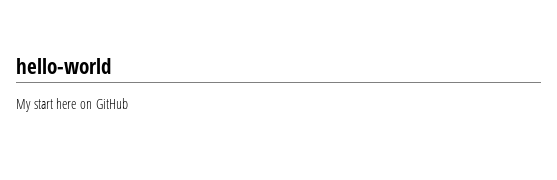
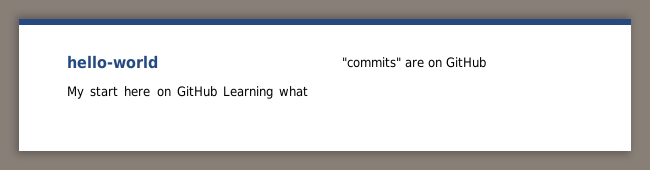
- My start here on GitHub
+ My start here on GitHub Learning what "commits" are on GitHub

